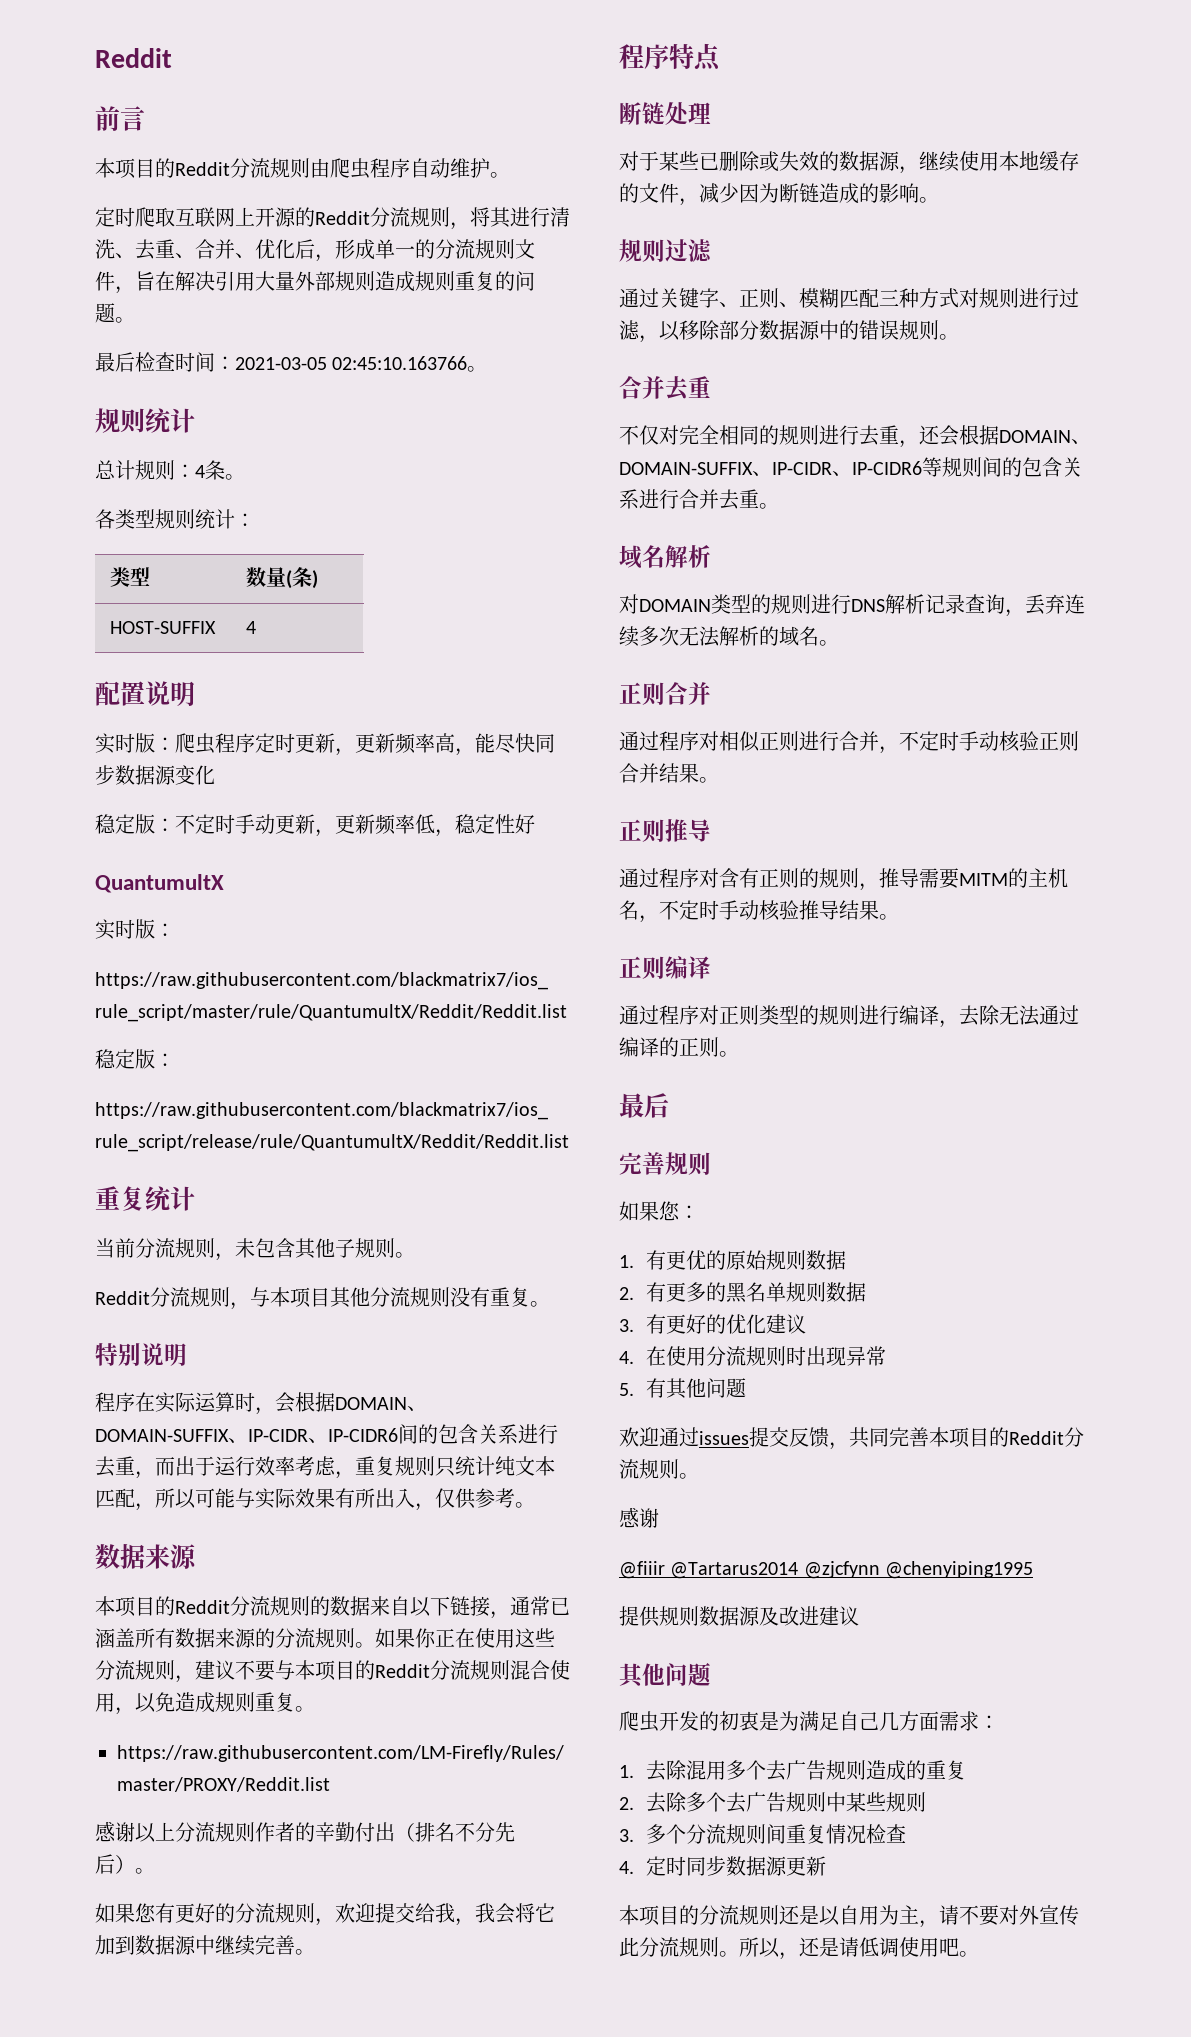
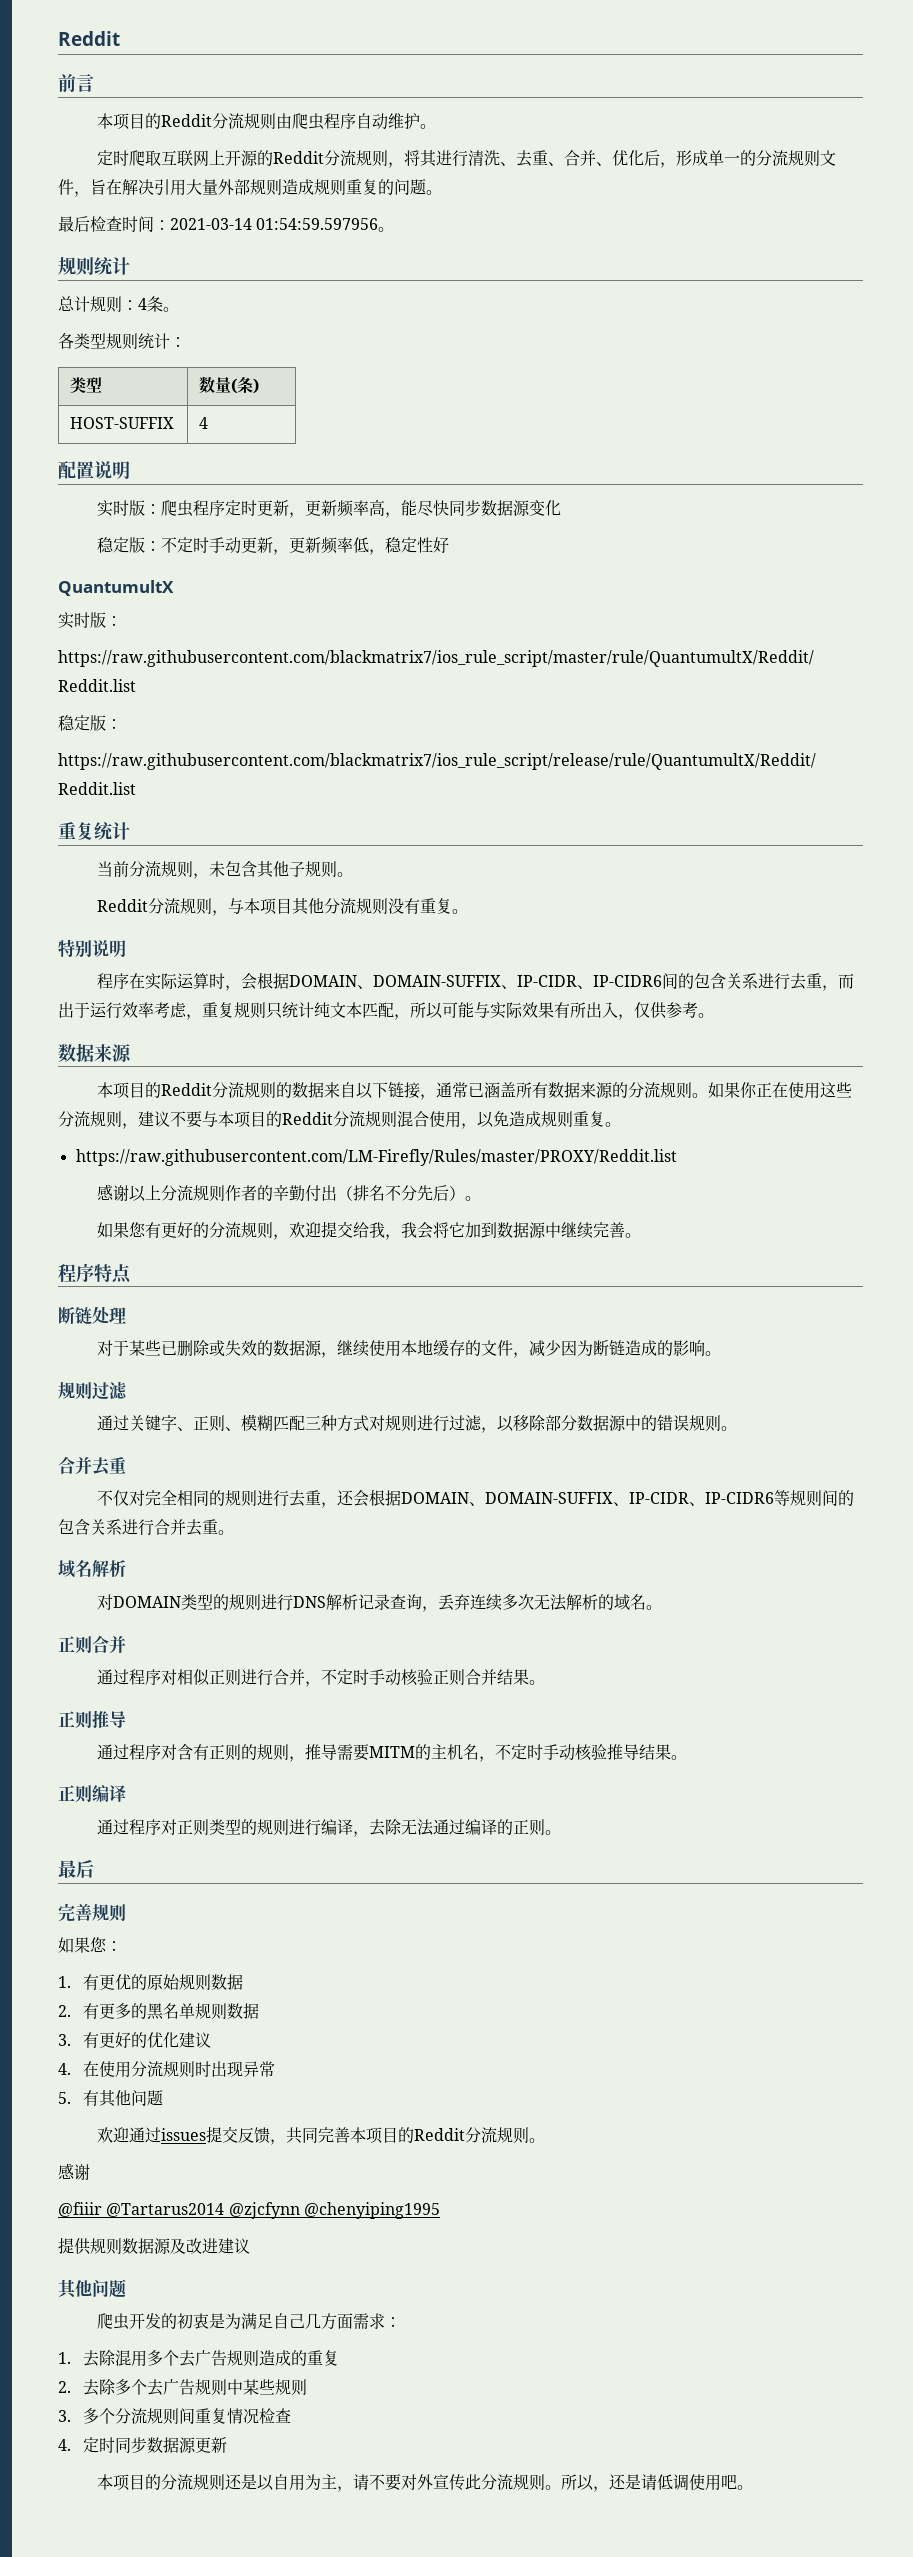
- 最后检查时间：2021-03-05 02:45:10.163766。
+ 最后检查时间：2021-03-14 01:54:59.597956。

